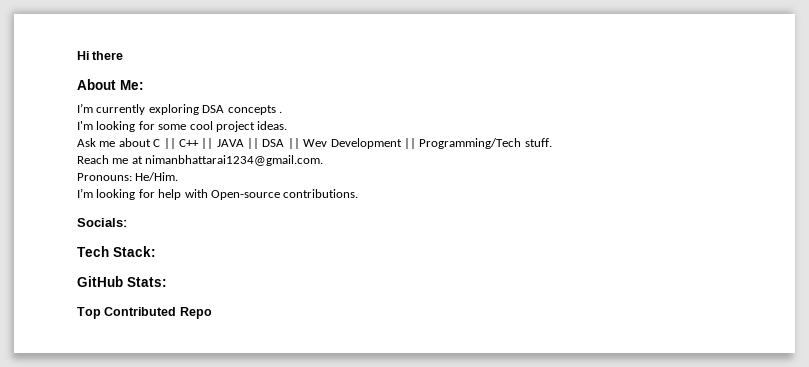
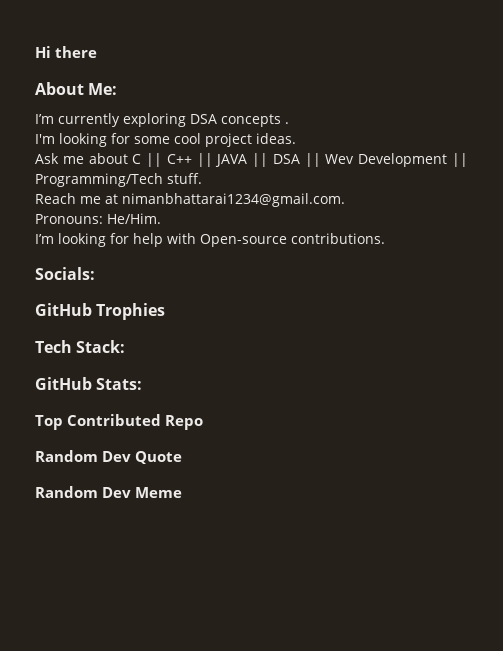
+ GitHub Trophies
+ Random Dev Quote
+ Random Dev Meme

